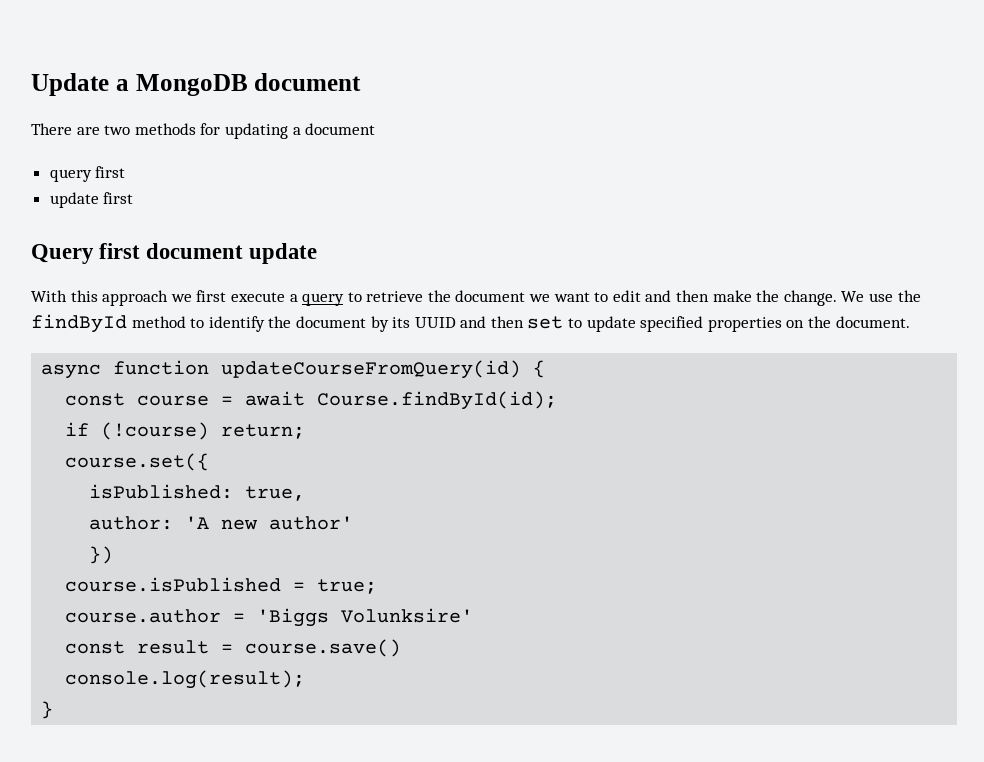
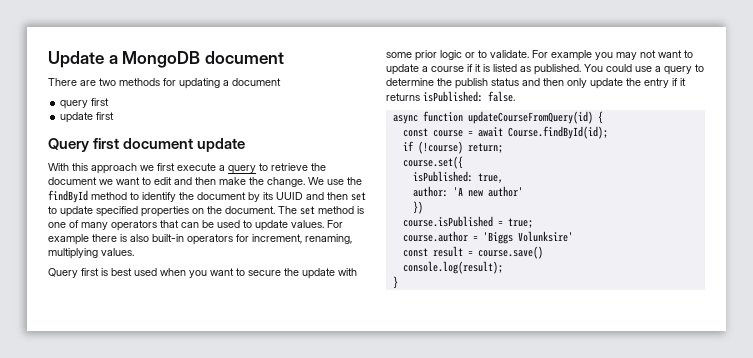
+ The set method is one of many operators that can be used to update values. For example there is also built-in operators for increment, renaming, multiplying values.
+ Query first is best used when you want to secure the update with some prior logic or to validate. For example you may not want to update a course if it is listed as published. You could use a query to determine the publish status and then only update the entry if it returns isPublished: false.

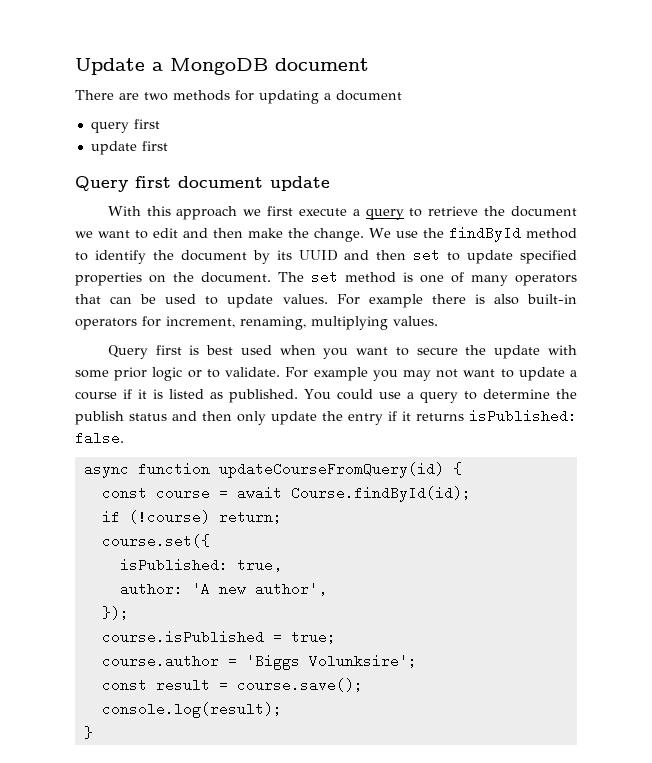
- author: 'A new author'
- })
+ author: 'A new author',
+ });
- course.author = 'Biggs Volunksire'
+ course.author = 'Biggs Volunksire';
- const result = course.save()
+ const result = course.save();

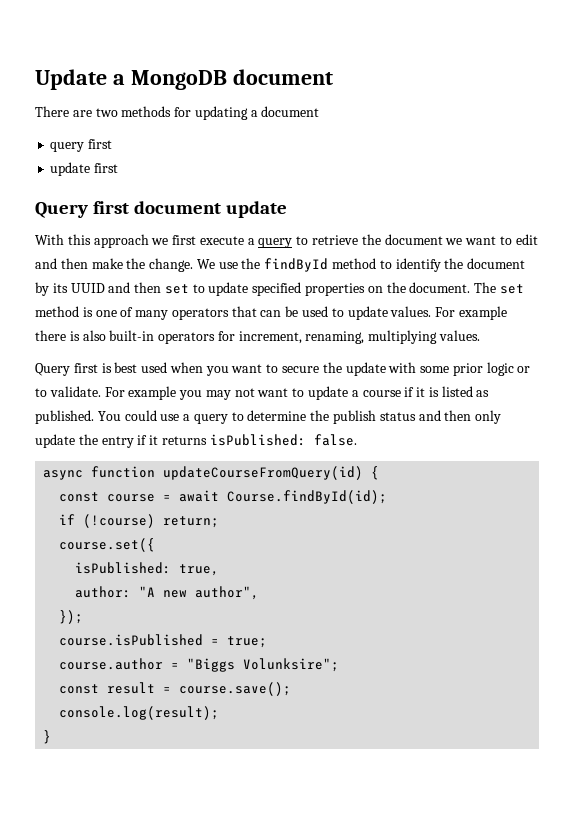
- author: 'A new author',
+ author: "A new author",
- course.author = 'Biggs Volunksire';
+ course.author = "Biggs Volunksire";

